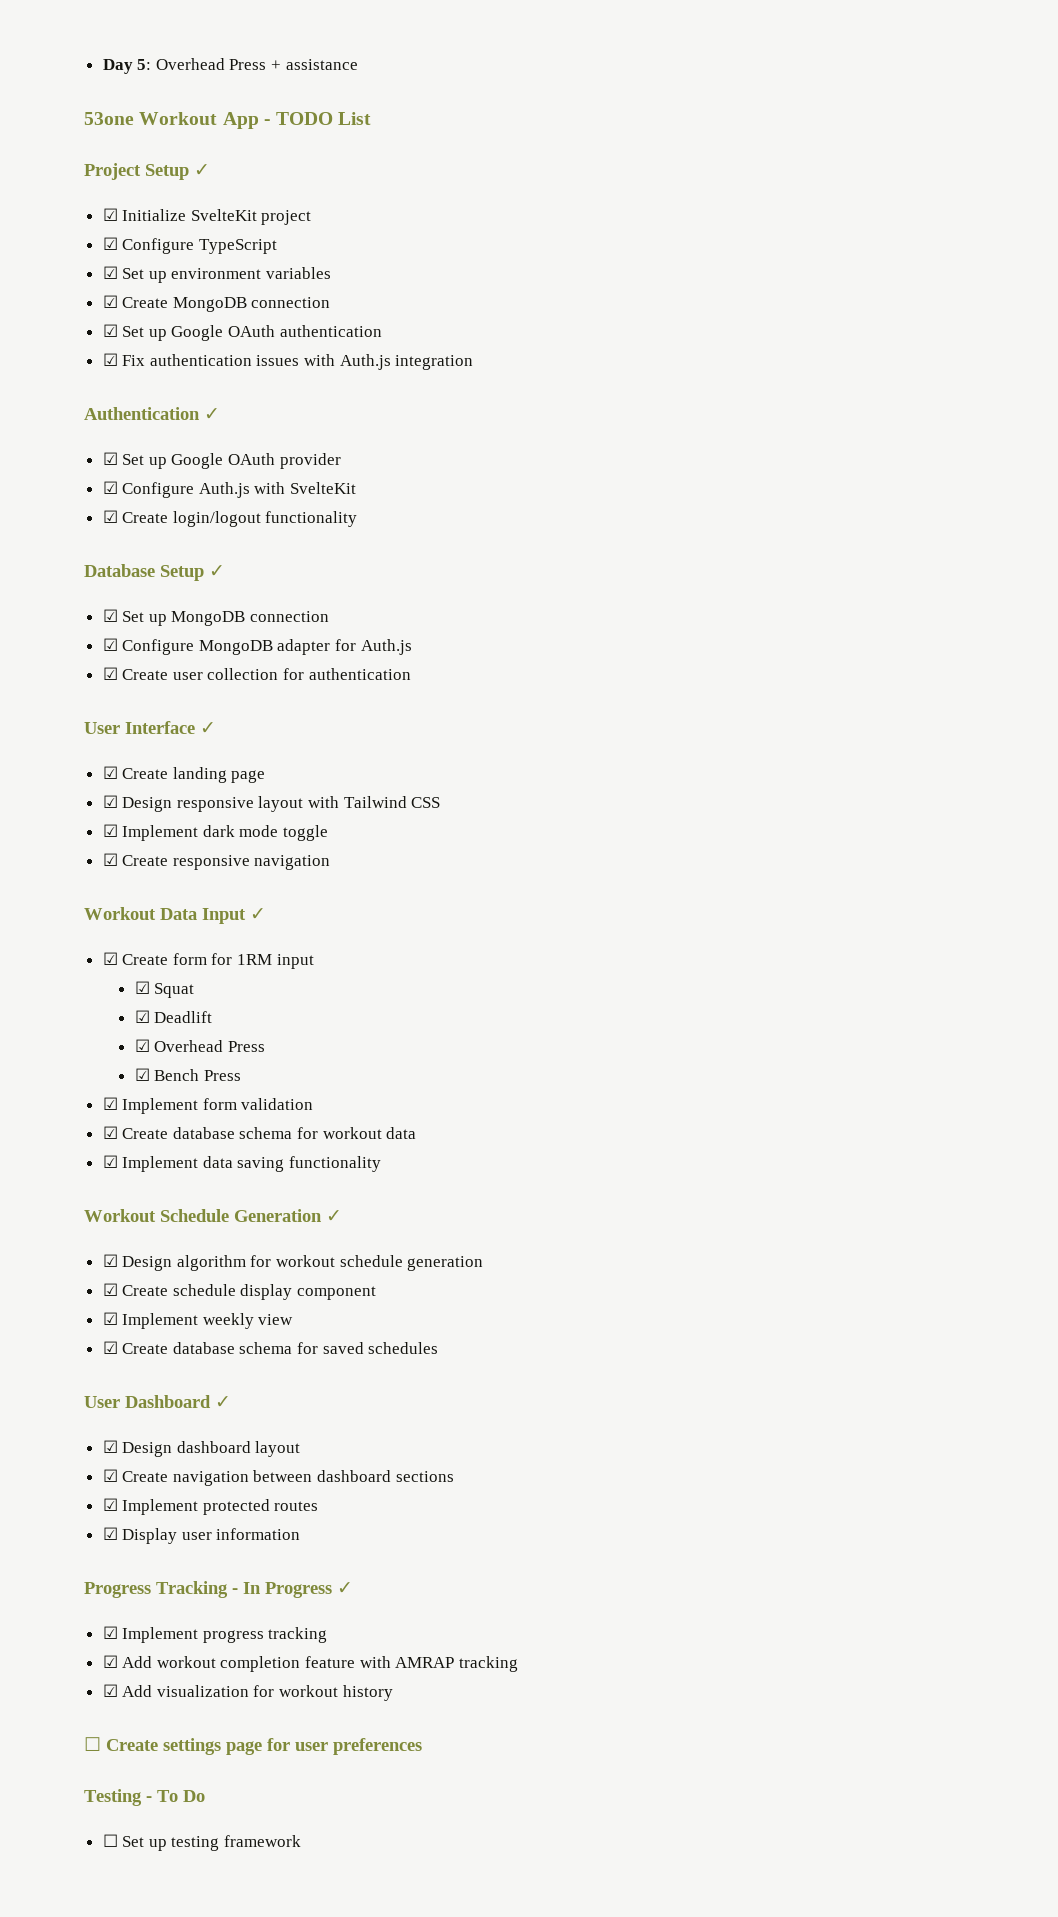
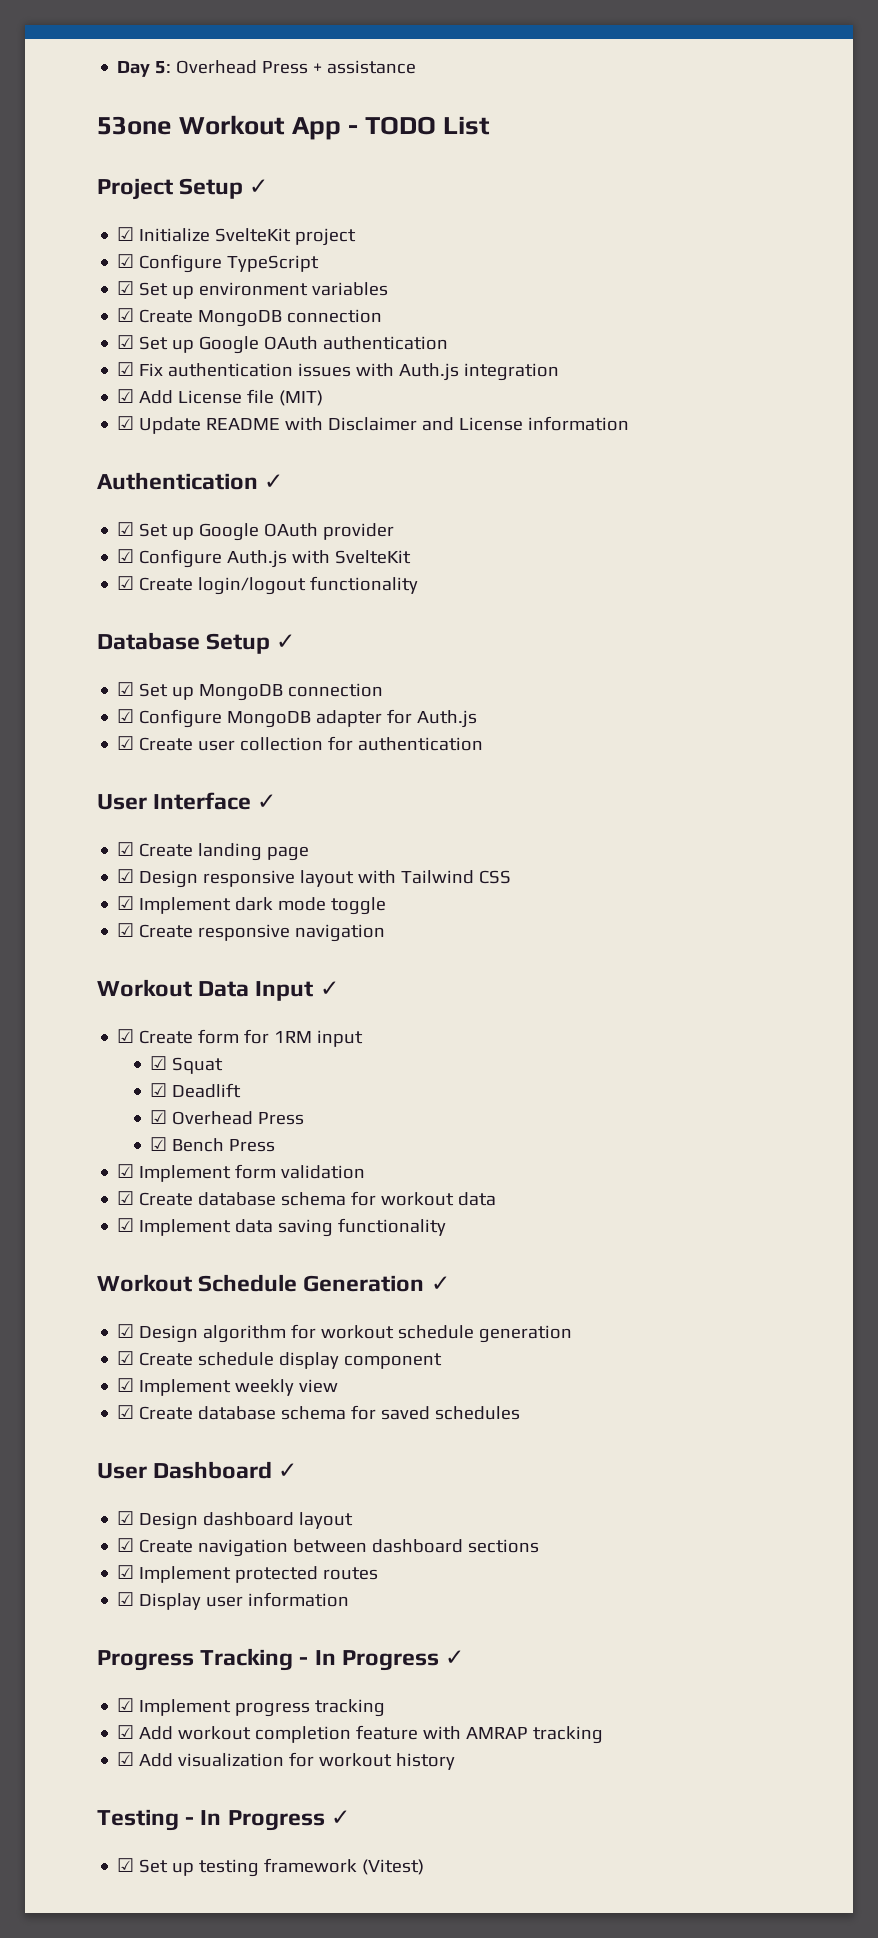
+ ☑ Add License file (MIT)
+ ☑ Update README with Disclaimer and License information
- ☐ Create settings page for user preferences
- Testing - To Do
- ☐ Set up testing framework
+ Testing - In Progress ✓
+ ☑ Set up testing framework (Vitest)

